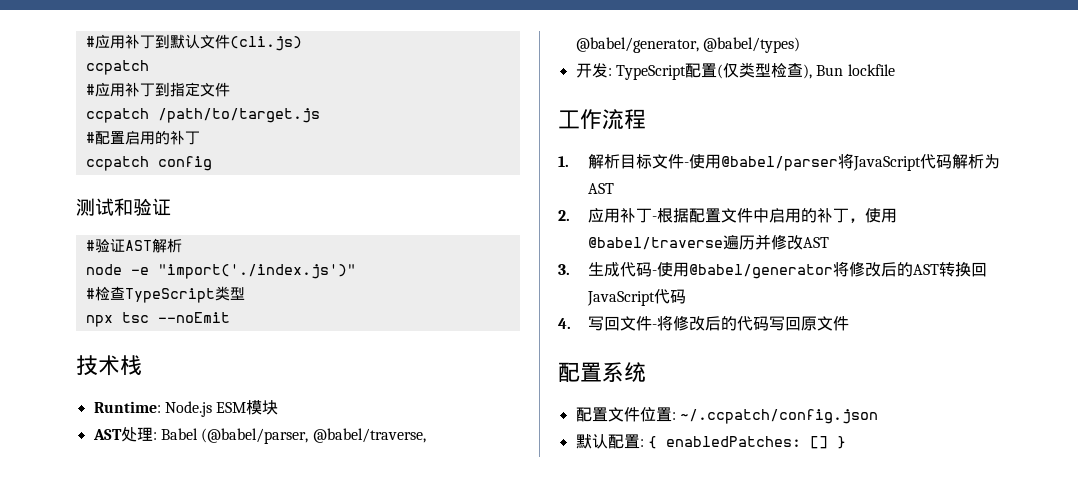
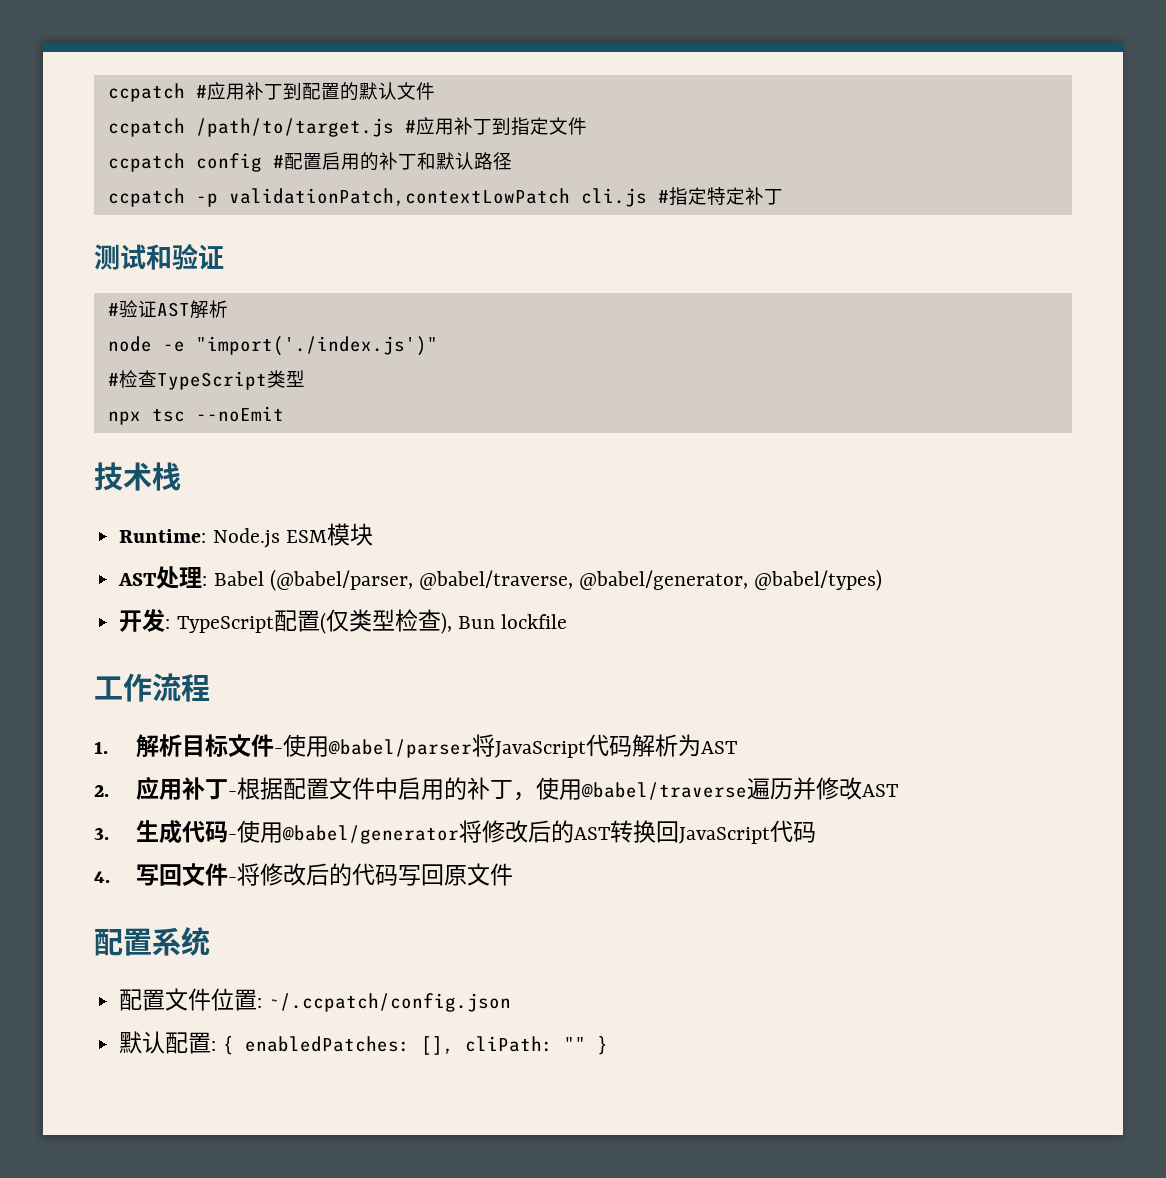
- #应用补丁到默认文件(cli.js)
- ccpatch
- #应用补丁到指定文件
+ ccpatch #应用补丁到配置的默认文件
+ ccpatch /path/to/target.js #应用补丁到指定文件
- ccpatch /path/to/target.js
- #配置启用的补丁
- ccpatch config
+ ccpatch config #配置启用的补丁和默认路径
+ ccpatch -p validationPatch,contextLowPatch cli.js #指定特定补丁
- 默认配置: { enabledPatches: [] }
+ 默认配置: { enabledPatches: [], cliPath: "" }

